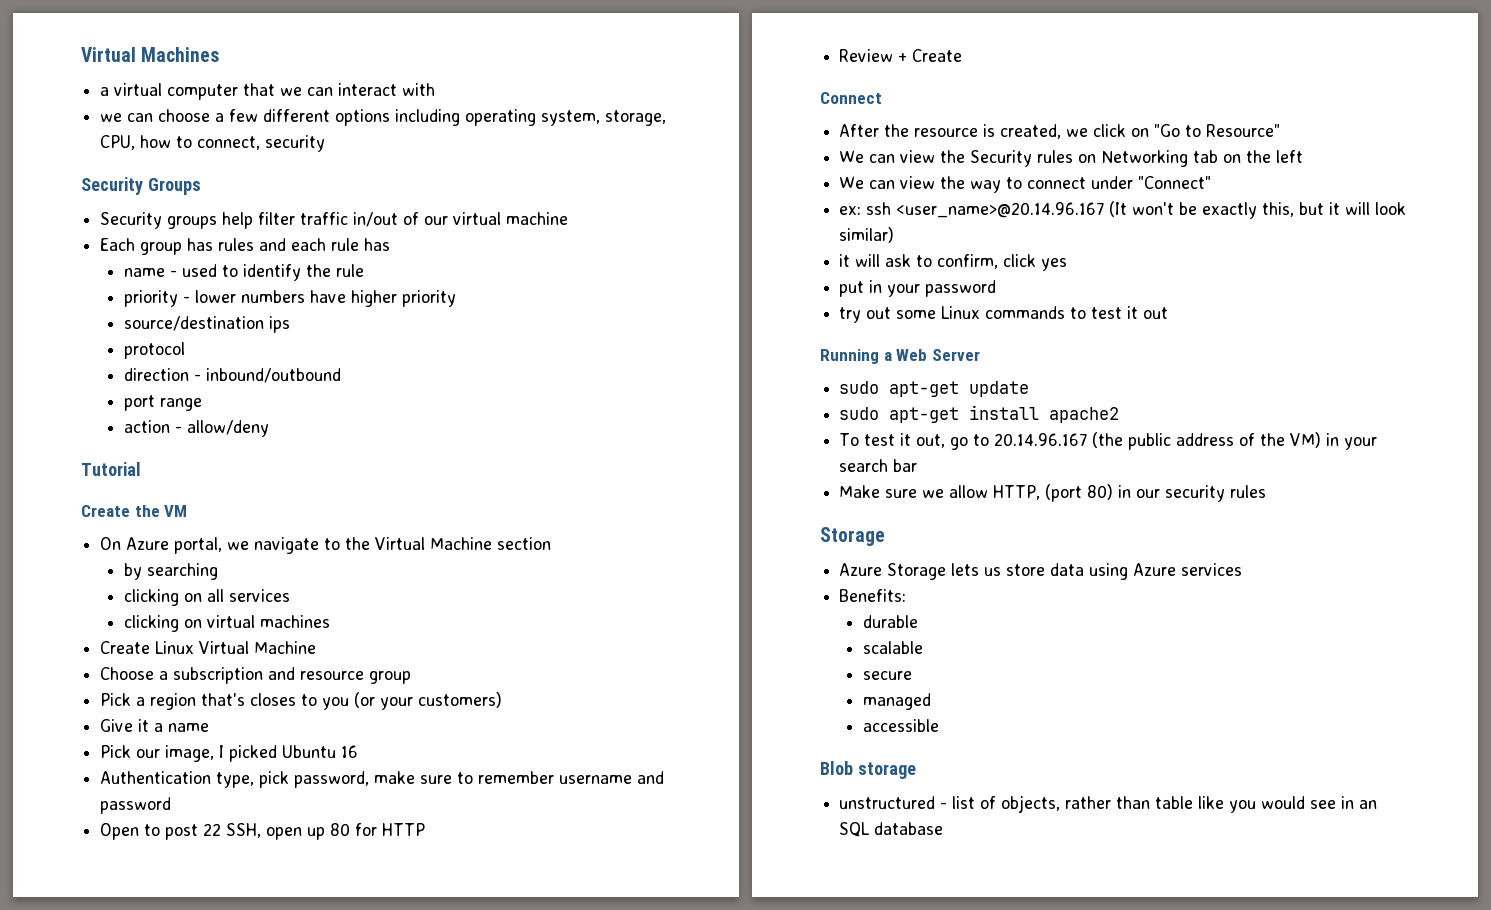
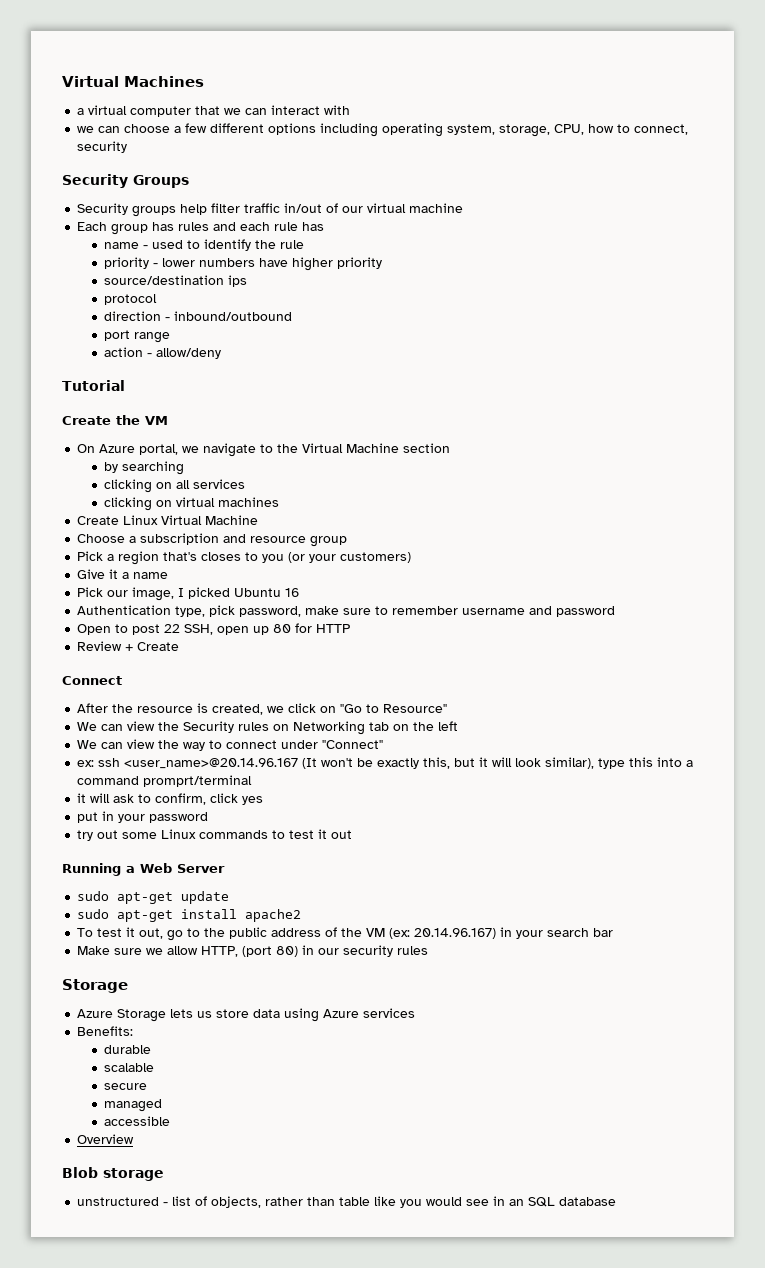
- ex: ssh <user_name>@20.14.96.167 (It won't be exactly this, but it will look similar)
+ ex: ssh <user_name>@20.14.96.167 (It won't be exactly this, but it will look similar), type this into a command promprt/terminal
- To test it out, go to 20.14.96.167 (the public address of the VM) in your search bar
+ To test it out, go to the public address of the VM (ex: 20.14.96.167) in your search bar
+ Overview

